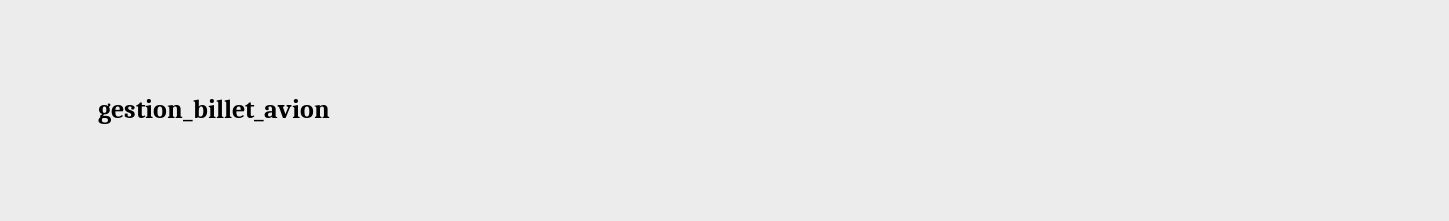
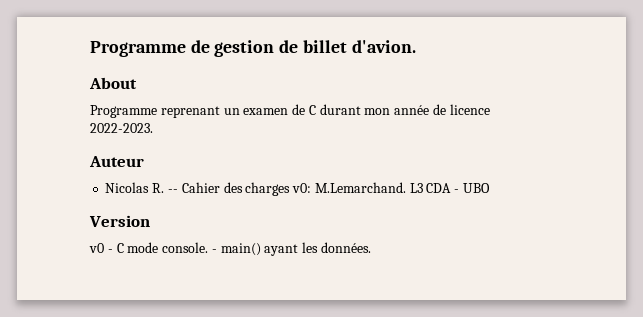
- gestion_billet_avion
+ Programme de gestion de billet d'avion.
+ About
+ Programme reprenant un examen de C durant mon année de licence 2022-2023.
+ Auteur
+ Nicolas R. -- Cahier des charges v0: M.Lemarchand. L3 CDA - UBO
+ Version
+ v0 - C mode console. - main() ayant les données.

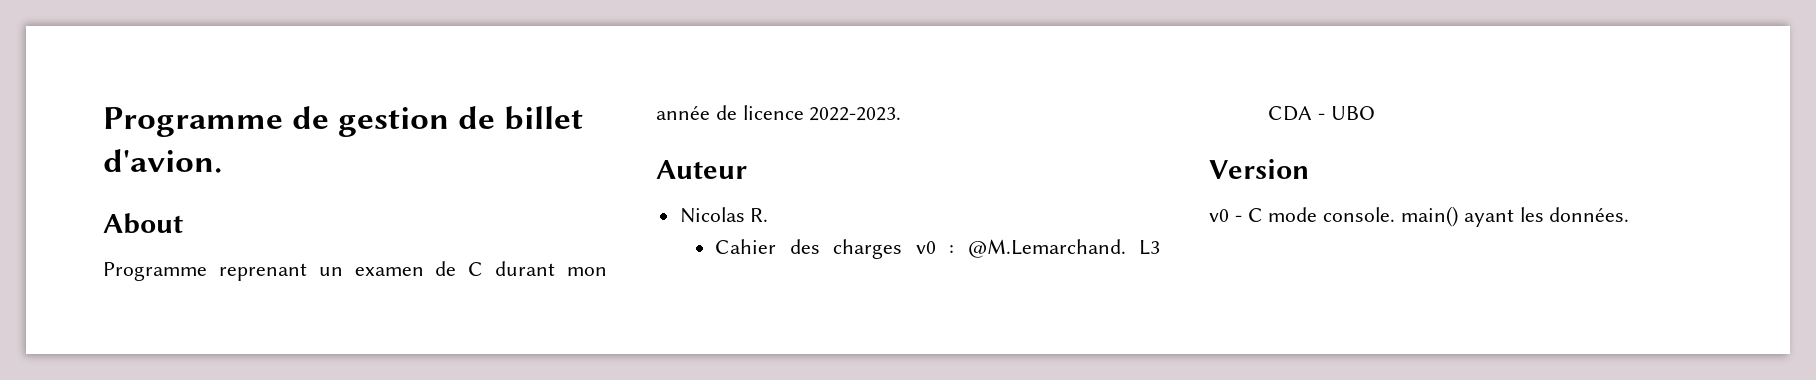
- Nicolas R. -- Cahier des charges v0: M.Lemarchand. L3 CDA - UBO
+ Nicolas R.
+ Cahier des charges v0 : @M.Lemarchand. L3 CDA - UBO
- v0 - C mode console. - main() ayant les données.
+ v0 - C mode console. main() ayant les données.

